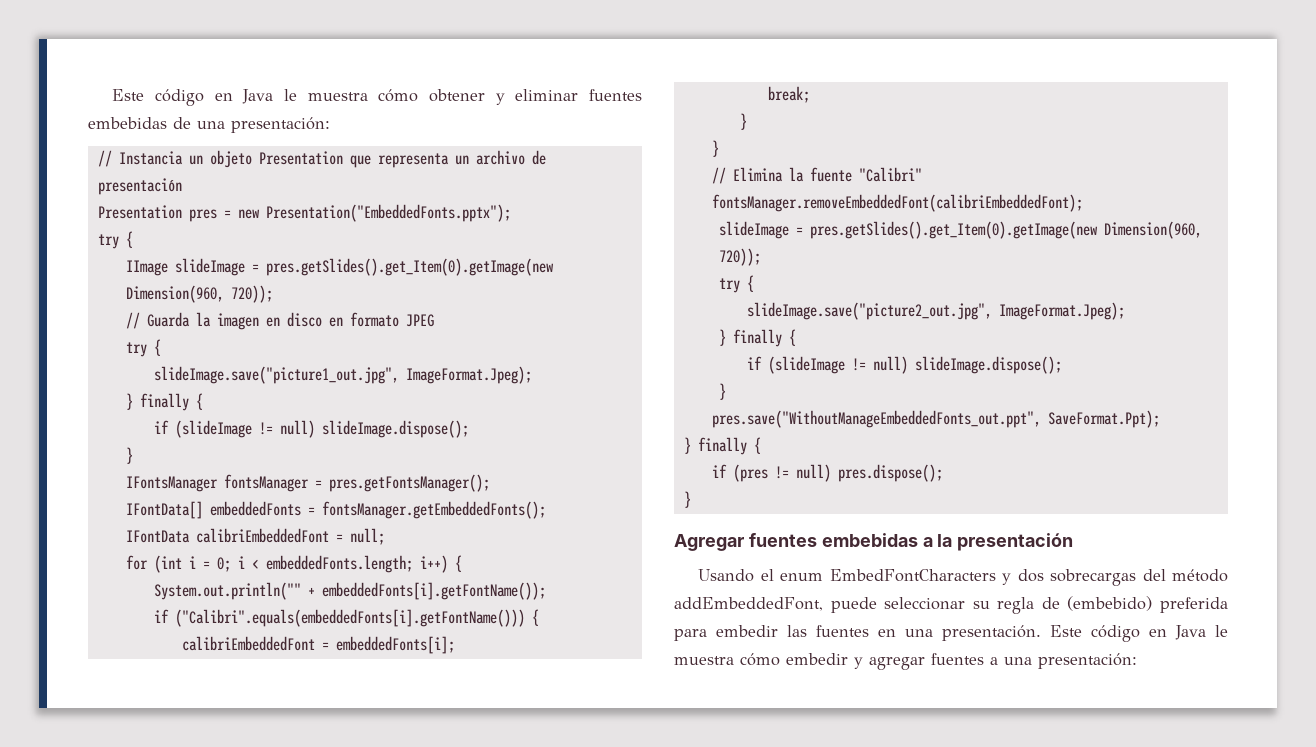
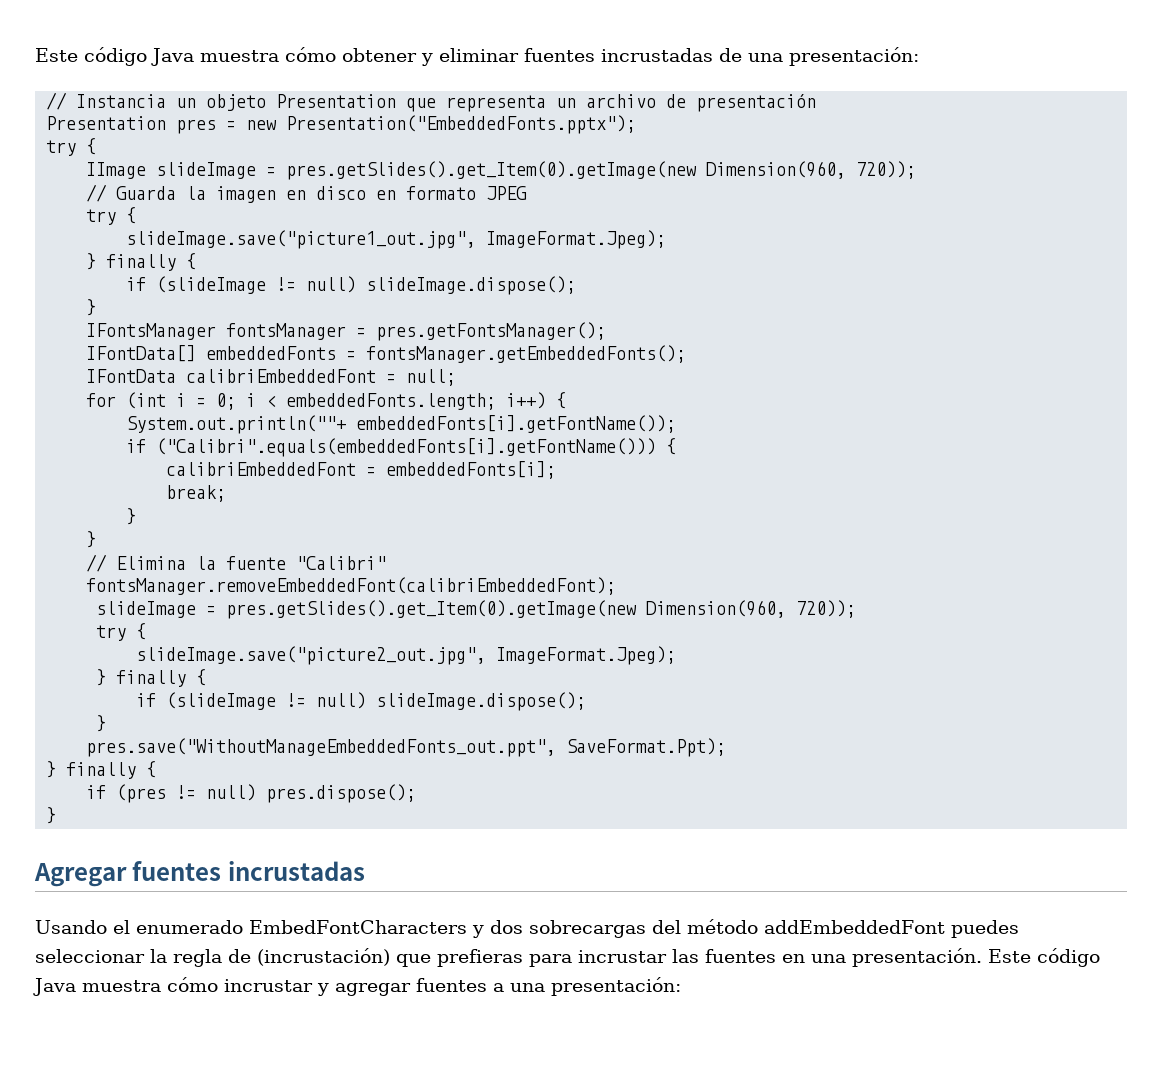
- Este código en Java le muestra cómo obtener y eliminar fuentes embebidas de una presentación:
+ Este código Java muestra cómo obtener y eliminar fuentes incrustadas de una presentación:
- System.out.println("" + embeddedFonts[i].getFontName());
+ System.out.println(""+ embeddedFonts[i].getFontName());
- Agregar fuentes embebidas a la presentación
+ Agregar fuentes incrustadas
- Usando el enum EmbedFontCharacters y dos sobrecargas del método addEmbeddedFont, puede seleccionar su regla de (embebido) preferida para embedir las fuentes en una presentación.
+ Usando el enumerado EmbedFontCharacters y dos sobrecargas del método addEmbeddedFont puedes seleccionar la regla de (incrustación) que prefieras para incrustar las fuentes en una presentación.
- Este código en Java le muestra cómo embedir y agregar fuentes a una presentación:
+ Este código Java muestra cómo incrustar y agregar fuentes a una presentación:

